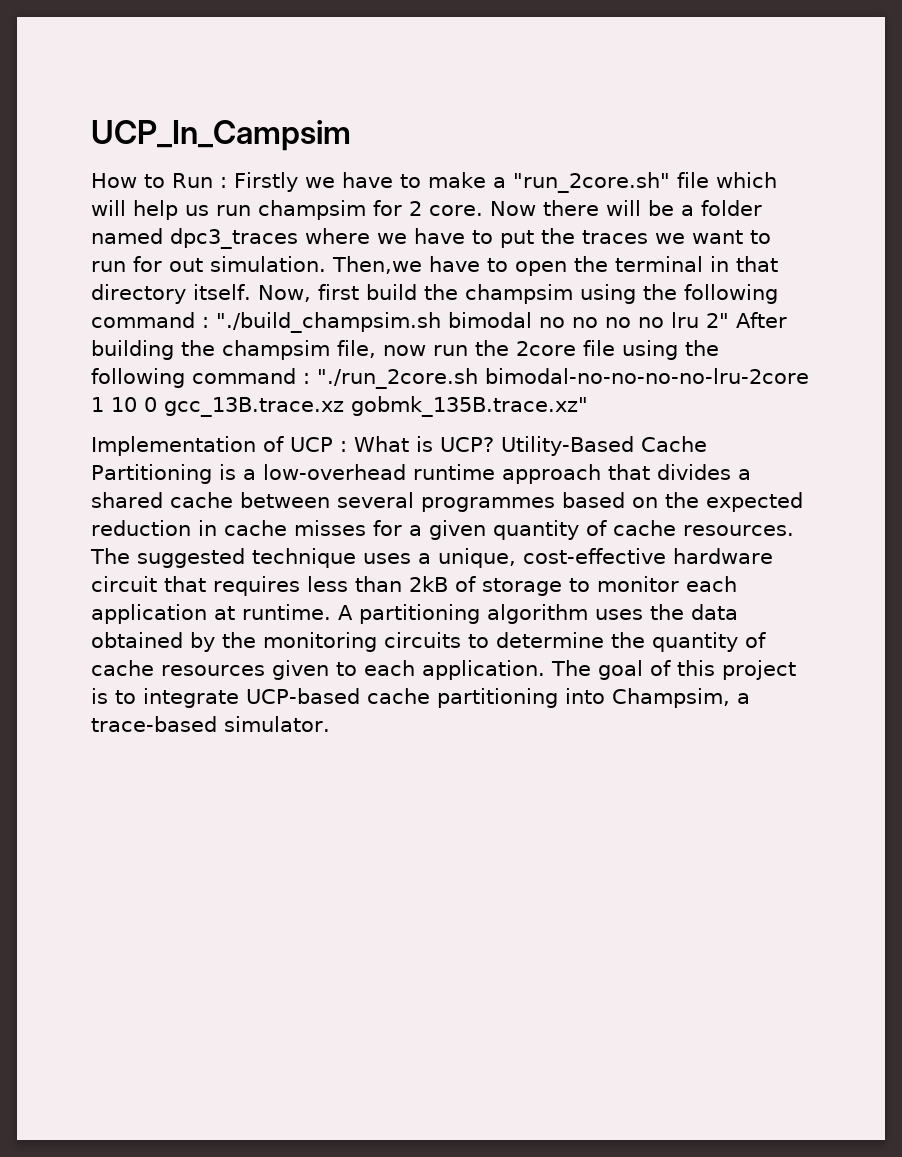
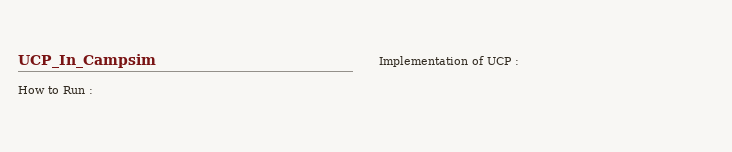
- How to Run : Firstly we have to make a "run_2core.sh" file which will help us run champsim for 2 core. Now there will be a folder named dpc3_traces where we have to put the traces we want to run for out simulation. Then,we have to open the terminal in that directory itself. Now, first build the champsim using the following command : "./build_champsim.sh bimodal no no no no lru 2" After building the champsim file, now run the 2core file using the following command : "./run_2core.sh bimodal-no-no-no-no-lru-2core 1 10 0 gcc_13B.trace.xz gobmk_135B.trace.xz"
- Implementation of UCP : What is UCP? Utility-Based Cache Partitioning is a low-overhead runtime approach that divides a shared cache between several programmes based on the expected reduction in cache misses for a given quantity of cache resources. The suggested technique uses a unique, cost-effective hardware circuit that requires less than 2kB of storage to monitor each application at runtime. A partitioning algorithm uses the data obtained by the monitoring circuits to determine the quantity of cache resources given to each application. The goal of this project is to integrate UCP-based cache partitioning into Champsim, a trace-based simulator.
+ How to Run :
+ Implementation of UCP :

